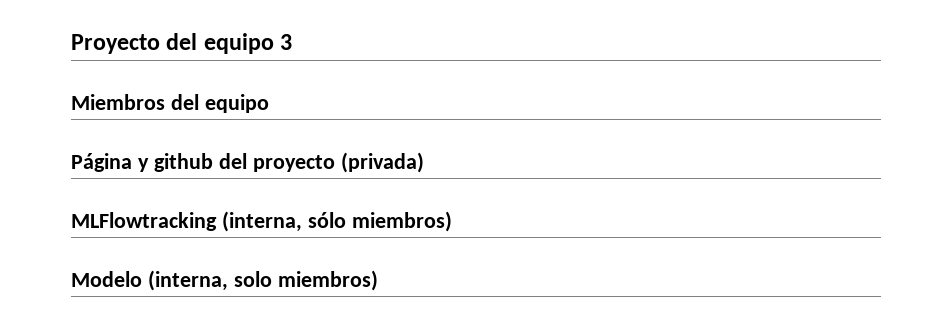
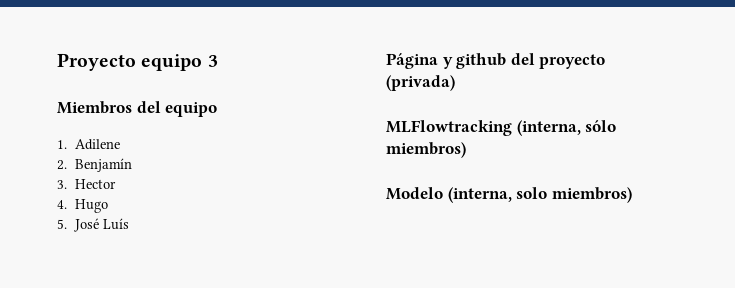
- Proyecto del equipo 3
+ Proyecto equipo 3
+ 1. Adilene
+ 2. Benjamín
+ 3. Hector
+ 4. Hugo
+ 5. José Luís

